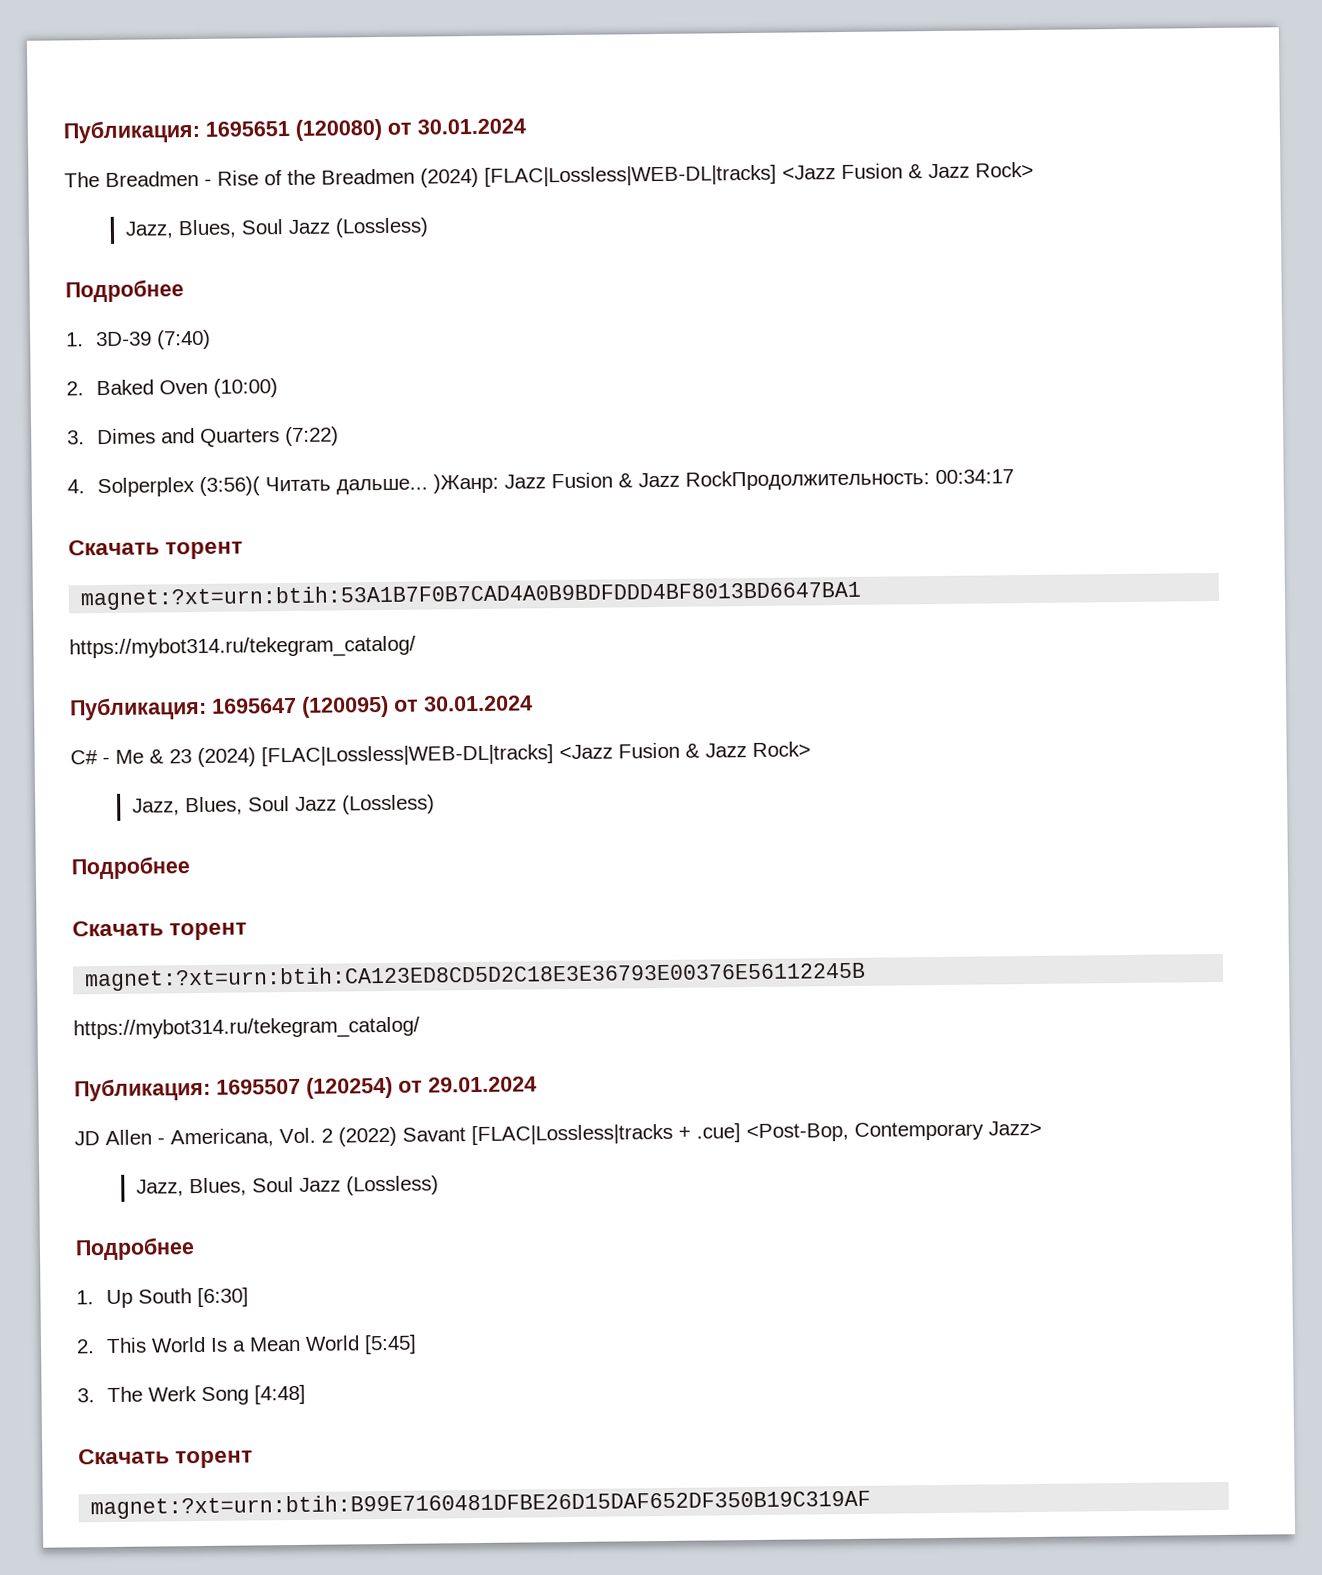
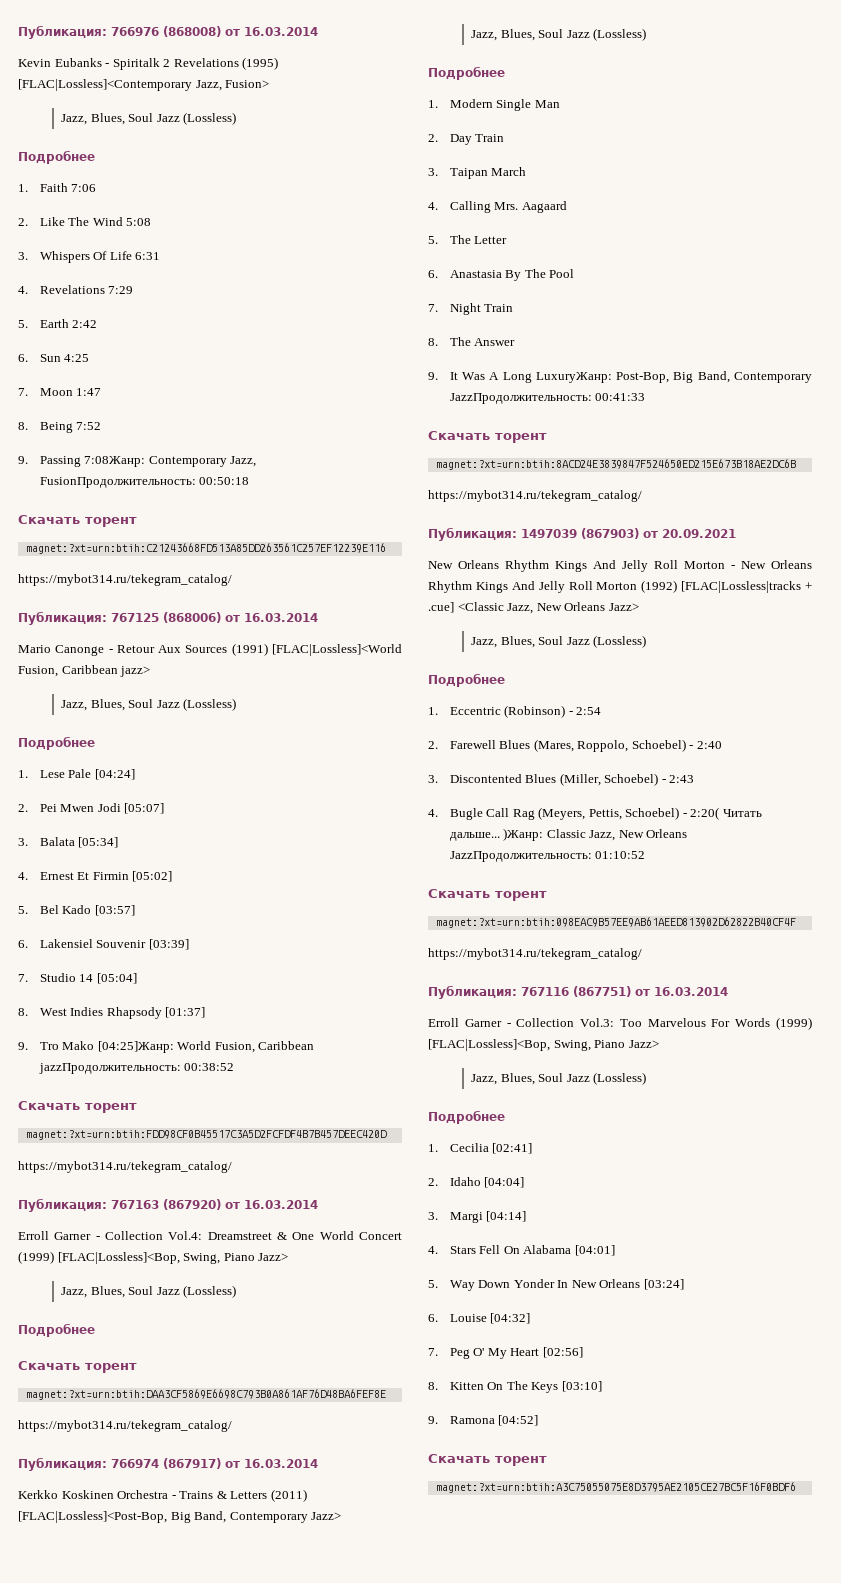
- Публикация: 1695651 (120080) от 30.01.2024
- The Breadmen - Rise of the Breadmen (2024) [FLAC|Lossless|WEB-DL|tracks] <Jazz Fusion & Jazz Rock>
+ Публикация: 766976 (868008) от 16.03.2014
+ Kevin Eubanks - Spiritalk 2 Revelations (1995) [FLAC|Lossless]<Contemporary Jazz, Fusion>
  Jazz, Blues, Soul Jazz (Lossless)
  Подробнее
- 1. 3D-39 (7:40)
- 2. Baked Oven (10:00)
- 3. Dimes and Quarters (7:22)
- 4. Solperplex (3:56)( Читать дальше... )Жанр: Jazz Fusion & Jazz RockПродолжительность: 00:34:17
+ 1. Faith 7:06
+ 2. Like The Wind 5:08
+ 3. Whispers Of Life 6:31
+ 4. Revelations 7:29
+ 5. Earth 2:42
+ 6. Sun 4:25
+ 7. Moon 1:47
+ 8. Being 7:52
+ 9. Passing 7:08Жанр: Contemporary Jazz, FusionПродолжительность: 00:50:18
  Скачать торент
- magnet:?xt=urn:btih:53A1B7F0B7CAD4A0B9BDFDDD4BF8013BD6647BA1
+ magnet:?xt=urn:btih:C21243668FD513A85DD263561C257EF12239E116
  https://mybot314.ru/tekegram_catalog/
- Публикация: 1695647 (120095) от 30.01.2024
- C# - Me & 23 (2024) [FLAC|Lossless|WEB-DL|tracks] <Jazz Fusion & Jazz Rock>
+ Публикация: 767125 (868006) от 16.03.2014
+ Mario Canonge - Retour Aux Sources (1991) [FLAC|Lossless]<World Fusion, Caribbean jazz>
+ Jazz, Blues, Soul Jazz (Lossless)
+ Подробнее
+ 1. Lese Pale [04:24]
+ 2. Pei Mwen Jodi [05:07]
+ 3. Balata [05:34]
+ 4. Ernest Et Firmin [05:02]
+ 5. Bel Kado [03:57]
+ 6. Lakensiel Souvenir [03:39]
+ 7. Studio 14 [05:04]
+ 8. West Indies Rhapsody [01:37]
+ 9. Tro Mako [04:25]Жанр: World Fusion, Caribbean jazzПродолжительность: 00:38:52
+ Скачать торент
+ magnet:?xt=urn:btih:FDD98CF0B45517C3A5D2FCFDF4B7B457DEEC420D
+ https://mybot314.ru/tekegram_catalog/
+ Публикация: 767163 (867920) от 16.03.2014
+ Erroll Garner - Collection Vol.4: Dreamstreet & One World Concert (1999) [FLAC|Lossless]<Bop, Swing, Piano Jazz>
- magnet:?xt=urn:btih:CA123ED8CD5D2C18E3E36793E00376E56112245B
+ magnet:?xt=urn:btih:DAA3CF5869E6698C793B0A861AF76D48BA6FEF8E
  https://mybot314.ru/tekegram_catalog/
- Публикация: 1695507 (120254) от 29.01.2024
- JD Allen - Americana, Vol. 2 (2022) Savant [FLAC|Lossless|tracks + .cue] <Post-Bop, Contemporary Jazz>
+ Публикация: 766974 (867917) от 16.03.2014
+ Kerkko Koskinen Orchestra - Trains & Letters (2011) [FLAC|Lossless]<Post-Bop, Big Band, Contemporary Jazz>
- 1. Up South [6:30]
- 2. This World Is a Mean World [5:45]
- 3. The Werk Song [4:48]
+ 1. Modern Single Man
+ 2. Day Train
+ 3. Taipan March
+ 4. Calling Mrs. Aagaard
+ 5. The Letter
+ 6. Anastasia By The Pool
+ 7. Night Train
+ 8. The Answer
+ 9. It Was A Long LuxuryЖанр: Post-Bop, Big Band, Contemporary JazzПродолжительность: 00:41:33
  Скачать торент
- magnet:?xt=urn:btih:B99E7160481DFBE26D15DAF652DF350B19C319AF
+ magnet:?xt=urn:btih:8ACD24E3839847F524650ED215E673B18AE2DC6B
+ https://mybot314.ru/tekegram_catalog/
+ Публикация: 1497039 (867903) от 20.09.2021
+ New Orleans Rhythm Kings And Jelly Roll Morton - New Orleans Rhythm Kings And Jelly Roll Morton (1992) [FLAC|Lossless|tracks + .cue] <Classic Jazz, New Orleans Jazz>
+ Jazz, Blues, Soul Jazz (Lossless)
+ Подробнее
+ 1. Eccentric (Robinson) - 2:54
+ 2. Farewell Blues (Mares, Roppolo, Schoebel) - 2:40
+ 3. Discontented Blues (Miller, Schoebel) - 2:43
+ 4. Bugle Call Rag (Meyers, Pettis, Schoebel) - 2:20( Читать дальше... )Жанр: Classic Jazz, New Orleans JazzПродолжительность: 01:10:52
+ Скачать торент
+ magnet:?xt=urn:btih:098EAC9B57EE9AB61AEED813902D62822B40CF4F
+ https://mybot314.ru/tekegram_catalog/
+ Публикация: 767116 (867751) от 16.03.2014
+ Erroll Garner - Collection Vol.3: Too Marvelous For Words (1999) [FLAC|Lossless]<Bop, Swing, Piano Jazz>
+ Jazz, Blues, Soul Jazz (Lossless)
+ Подробнее
+ 1. Cecilia [02:41]
+ 2. Idaho [04:04]
+ 3. Margi [04:14]
+ 4. Stars Fell On Alabama [04:01]
+ 5. Way Down Yonder In New Orleans [03:24]
+ 6. Louise [04:32]
+ 7. Peg O' My Heart [02:56]
+ 8. Kitten On The Keys [03:10]
+ 9. Ramona [04:52]
+ Скачать торент
+ magnet:?xt=urn:btih:A3C75055075E8D3795AE2105CE27BC5F16F0BDF6

